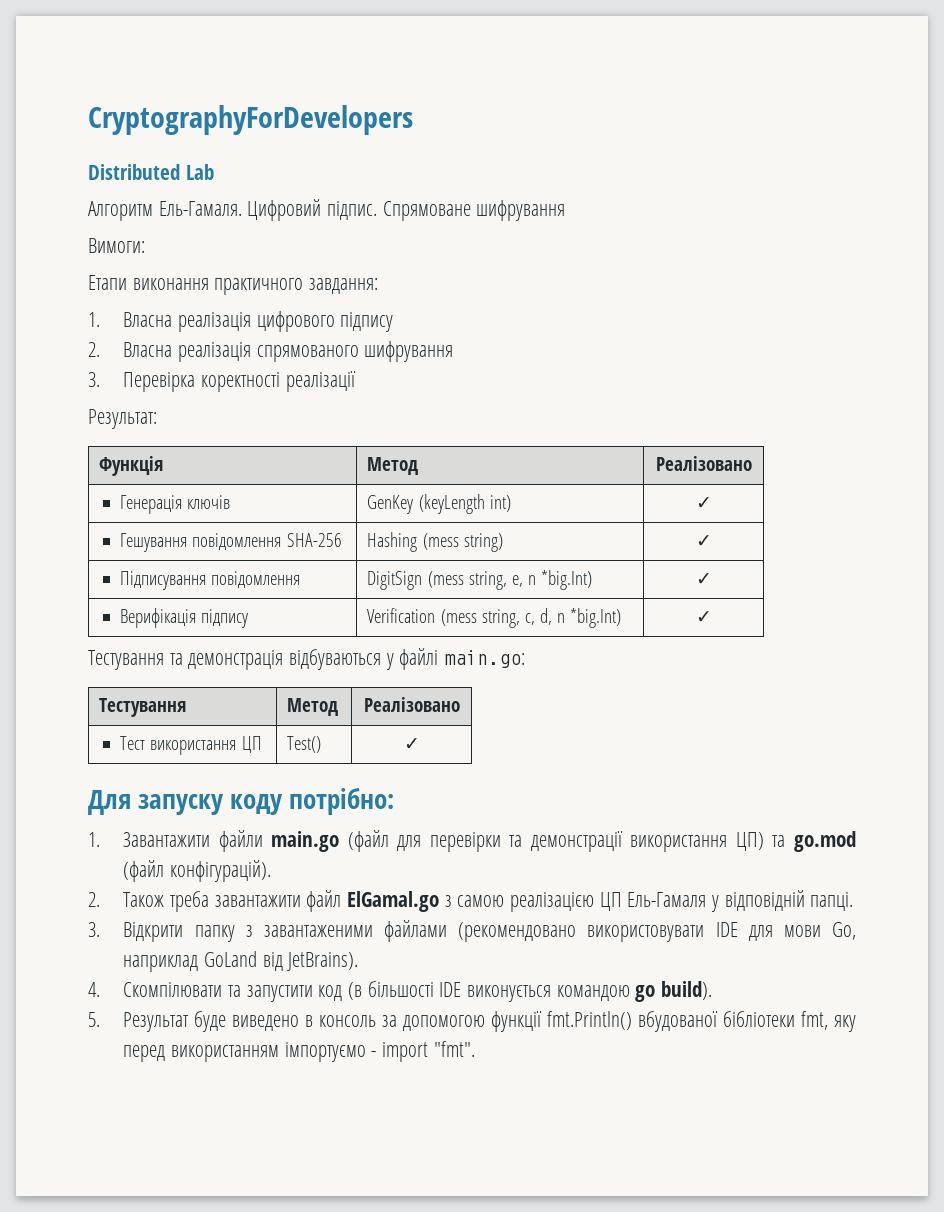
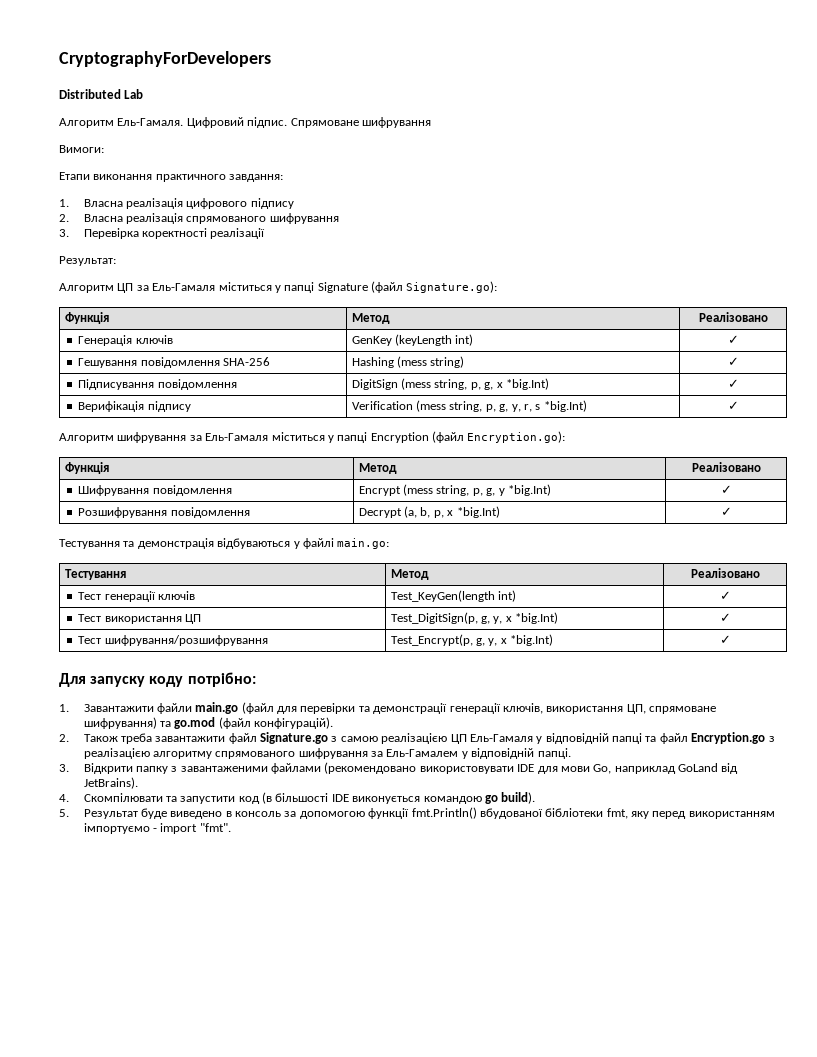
+ Алгоритм ЦП за Ель-Гамаля міститься у папці Signature (файл Signature.go):
- Підписування повідомлення | DigitSign (mess string, e, n *big.Int) | ✓
+ Підписування повідомлення | DigitSign (mess string, p, g, x *big.Int) | ✓
- Верифікація підпису | Verification (mess string, c, d, n *big.Int) | ✓
+ Верифікація підпису | Verification (mess string, p, g, y, r, s *big.Int) | ✓
+ Алгоритм шифрування за Ель-Гамаля міститься у папці Encryption (файл Encryption.go):
+ Функція | Метод | Реалізовано
+ Шифрування повідомлення | Encrypt (mess string, p, g, y *big.Int) | ✓
+ Розшифрування повідомлення | Decrypt (a, b, p, x *big.Int) | ✓
- Тест використання ЦП | Test() | ✓
+ Тест генерації ключів | Test_KeyGen(length int) | ✓
+ Тест використання ЦП | Test_DigitSign(p, g, y, x *big.Int) | ✓
+ Тест шифрування/розшифрування | Test_Encrypt(p, g, y, x *big.Int) | ✓
- 1. Завантажити файли main.go (файл для перевірки та демонстрації використання ЦП) та go.mod (файл конфігурацій).
+ 1. Завантажити файли main.go (файл для перевірки та демонстрації генерації ключів, використання ЦП, спрямоване шифрування) та go.mod (файл конфігурацій).
- 2. Також треба завантажити файл ElGamal.go з самою реалізацією ЦП Ель-Гамаля у відповідній папці.
+ 2. Також треба завантажити файл Signature.go з самою реалізацією ЦП Ель-Гамаля у відповідній папці та файл Encryption.go з реалізацією алгоритму спрямованого шифрування за Ель-Гамалем у відповідній папці.

